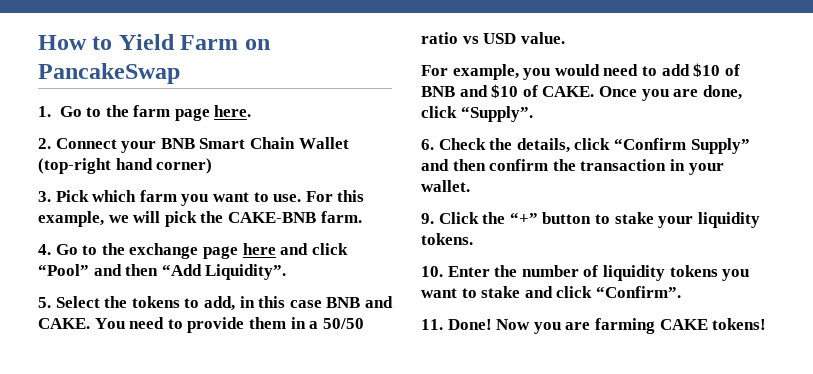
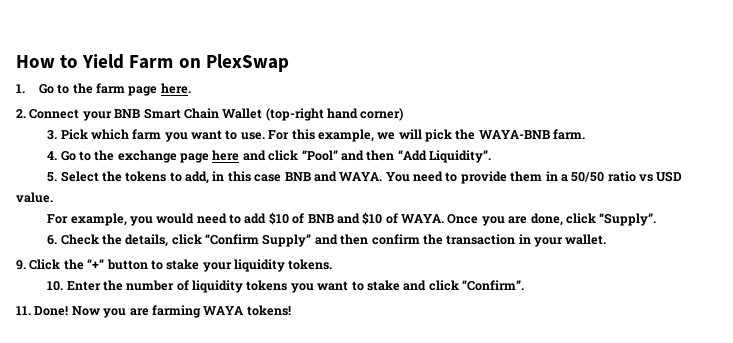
- How to Yield Farm on PancakeSwap
+ How to Yield Farm on PlexSwap
- For this example, we will pick the CAKE-BNB farm.
+ For this example, we will pick the WAYA-BNB farm.
- 5. Select the tokens to add, in this case BNB and CAKE.
+ 5. Select the tokens to add, in this case BNB and WAYA.
- For example, you would need to add $10 of BNB and $10 of CAKE.
+ For example, you would need to add $10 of BNB and $10 of WAYA.
- Now you are farming CAKE tokens!
+ Now you are farming WAYA tokens!

